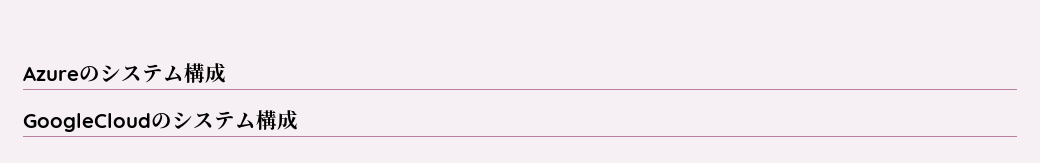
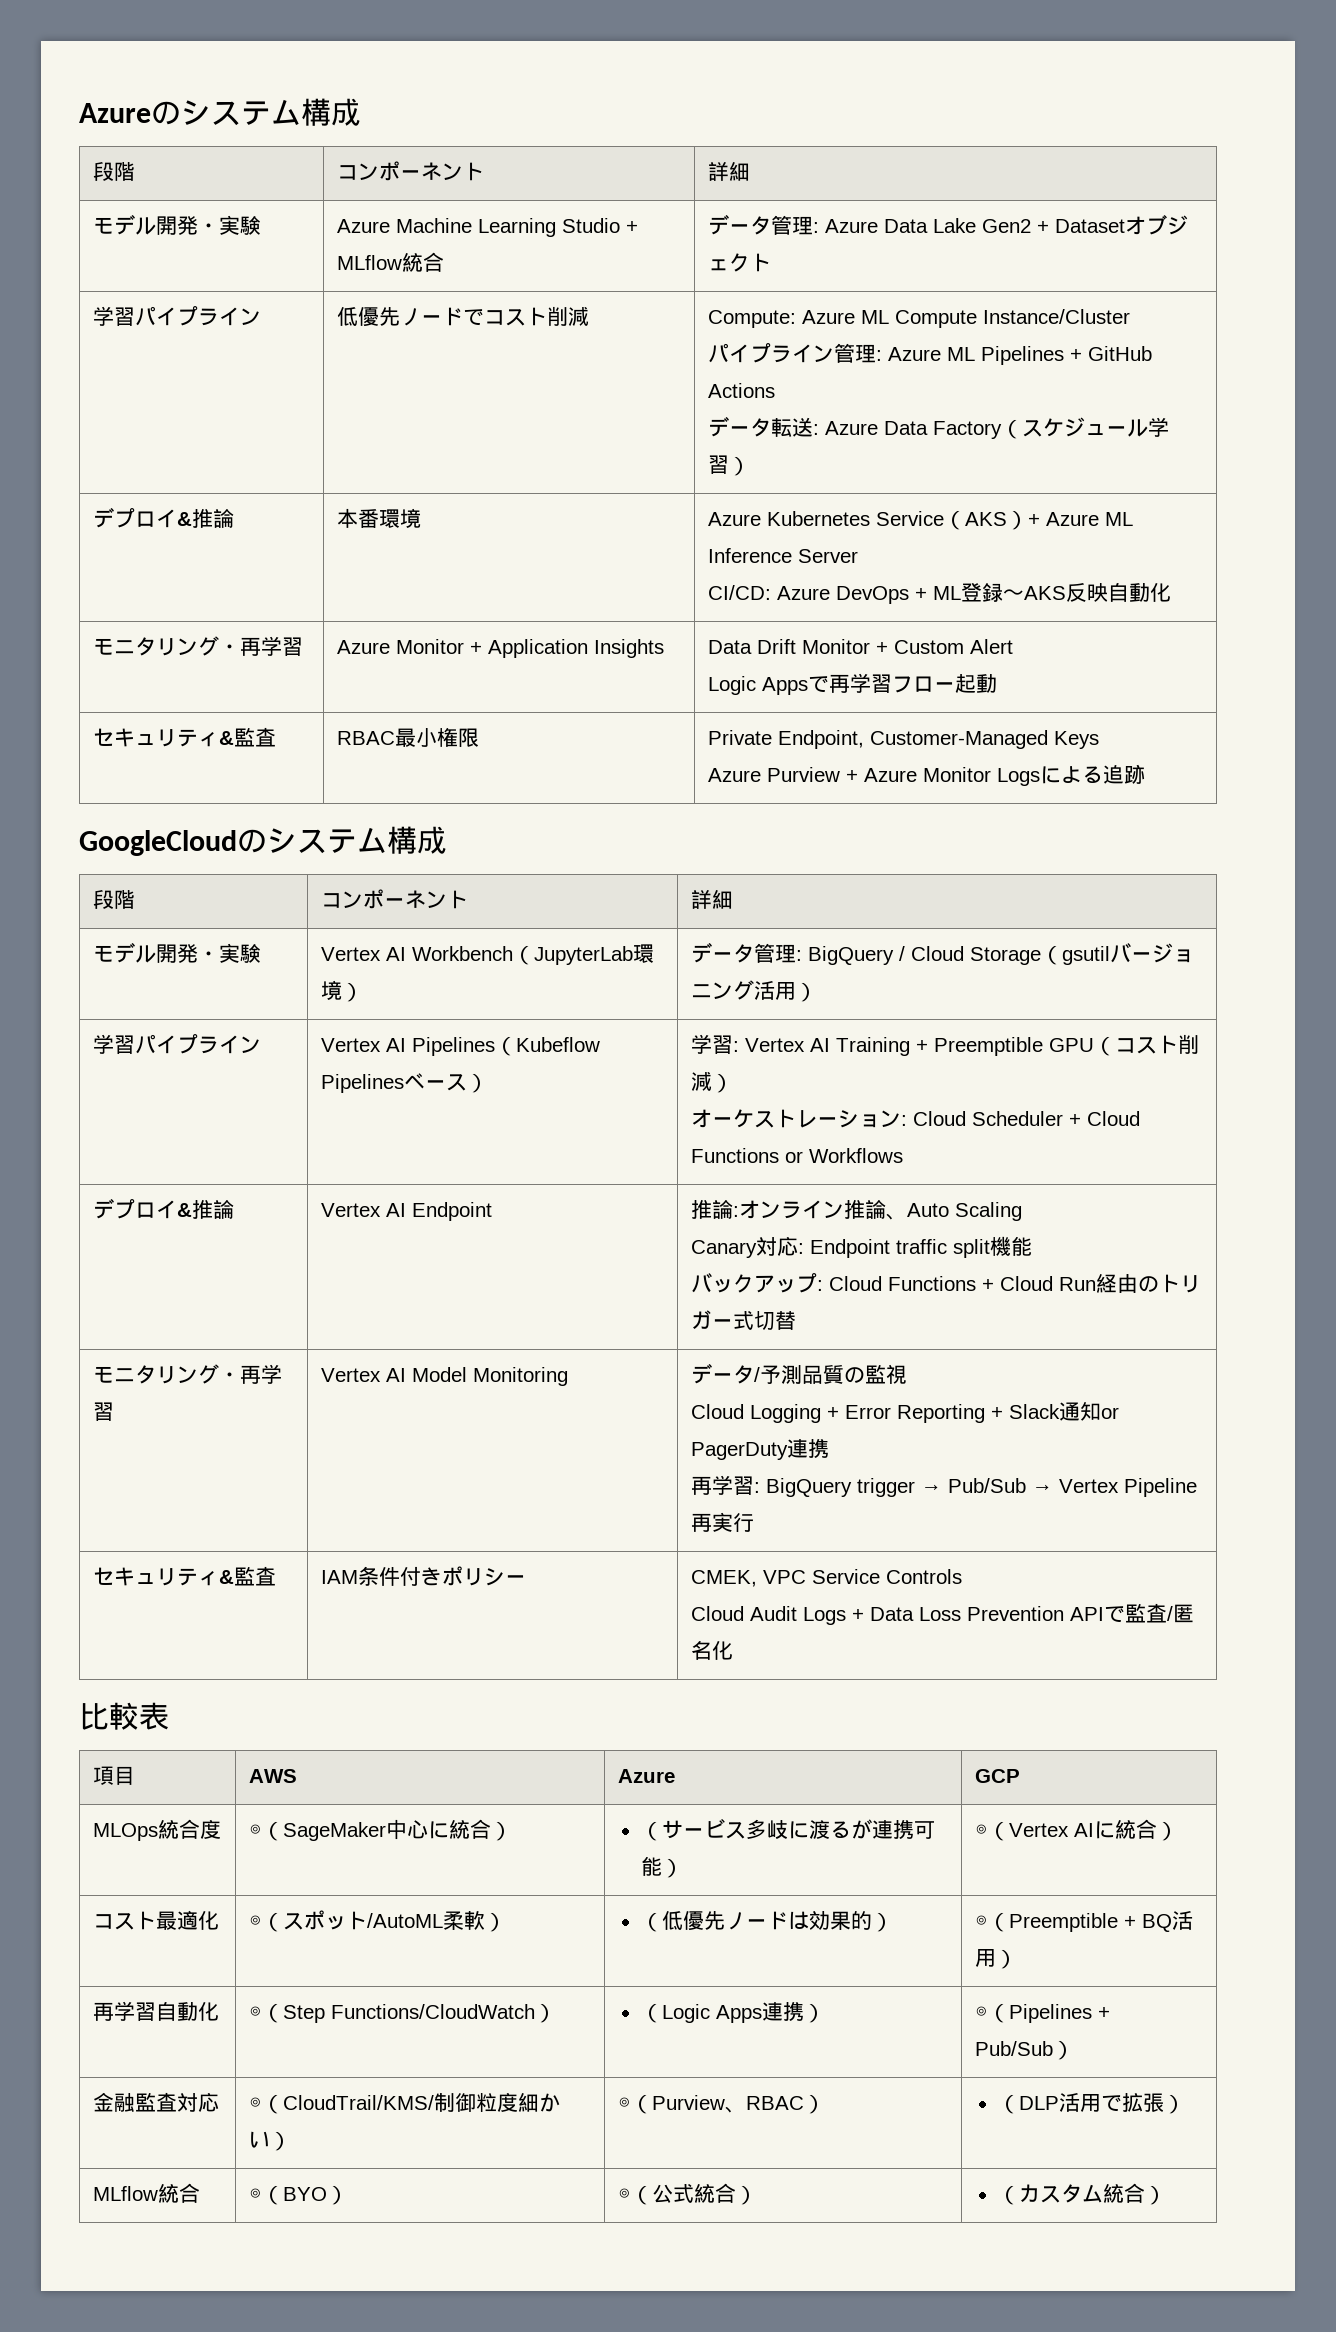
  Azureのシステム構成
+ 段階 | コンポーネント | 詳細
+ モデル開発・実験 | Azure Machine Learning Studio + MLflow統合 | データ管理: Azure Data Lake Gen2 + Datasetオブジェクト
+ 学習パイプライン | 低優先ノードでコスト削減 | Compute: Azure ML Compute Instance/Cluster
+ パイプライン管理: Azure ML Pipelines + GitHub Actions
+ データ転送: Azure Data Factory（スケジュール学習）
+ デプロイ&推論 | 本番環境 | Azure Kubernetes Service（AKS）+ Azure ML Inference Server
+ CI/CD: Azure DevOps + ML登録〜AKS反映自動化
+ モニタリング・再学習 | Azure Monitor + Application Insights | Data Drift Monitor + Custom Alert
+ Logic Appsで再学習フロー起動
+ セキュリティ&監査 | RBAC最小権限 | Private Endpoint, Customer-Managed Keys
+ Azure Purview + Azure Monitor Logsによる追跡
  GoogleCloudのシステム構成
+ 段階 | コンポーネント | 詳細
+ モデル開発・実験 | Vertex AI Workbench（JupyterLab環境） | データ管理: BigQuery / Cloud Storage（gsutilバージョニング活用）
+ 学習パイプライン | Vertex AI Pipelines（Kubeflow Pipelinesベース） | 学習: Vertex AI Training + Preemptible GPU（コスト削減）
+ オーケストレーション: Cloud Scheduler + Cloud Functions or Workflows
+ デプロイ&推論 | Vertex AI Endpoint | 推論:オンライン推論、Auto Scaling
+ Canary対応: Endpoint traffic split機能
+ バックアップ: Cloud Functions + Cloud Run経由のトリガー式切替
+ モニタリング・再学習 | Vertex AI Model Monitoring | データ/予測品質の監視
+ Cloud Logging + Error Reporting + Slack通知or PagerDuty連携
+ 再学習: BigQuery trigger → Pub/Sub → Vertex Pipeline再実行
+ セキュリティ&監査 | IAM条件付きポリシー | CMEK, VPC Service Controls
+ Cloud Audit Logs + Data Loss Prevention APIで監査/匿名化
+ 比較表
+ 項目 | AWS | Azure | GCP
+ MLOps統合度 | ◎（SageMaker中心に統合） | （サービス多岐に渡るが連携可能） | ◎（Vertex AIに統合）
+ コスト最適化 | ◎（スポット/AutoML柔軟） | （低優先ノードは効果的） | ◎（Preemptible + BQ活用）
+ 再学習自動化 | ◎（Step Functions/CloudWatch） | （Logic Apps連携） | ◎（Pipelines + Pub/Sub）
+ 金融監査対応 | ◎（CloudTrail/KMS/制御粒度細かい） | ◎（Purview、RBAC） | （DLP活用で拡張）
+ MLflow統合 | ◎（BYO） | ◎（公式統合） | （カスタム統合）

